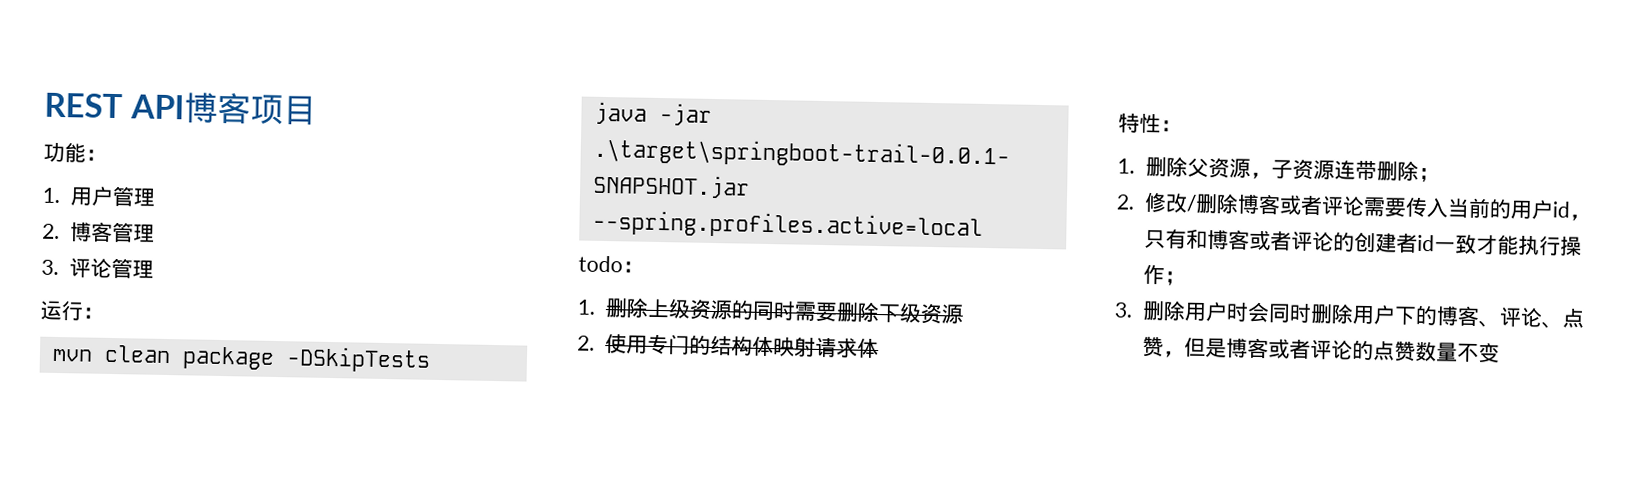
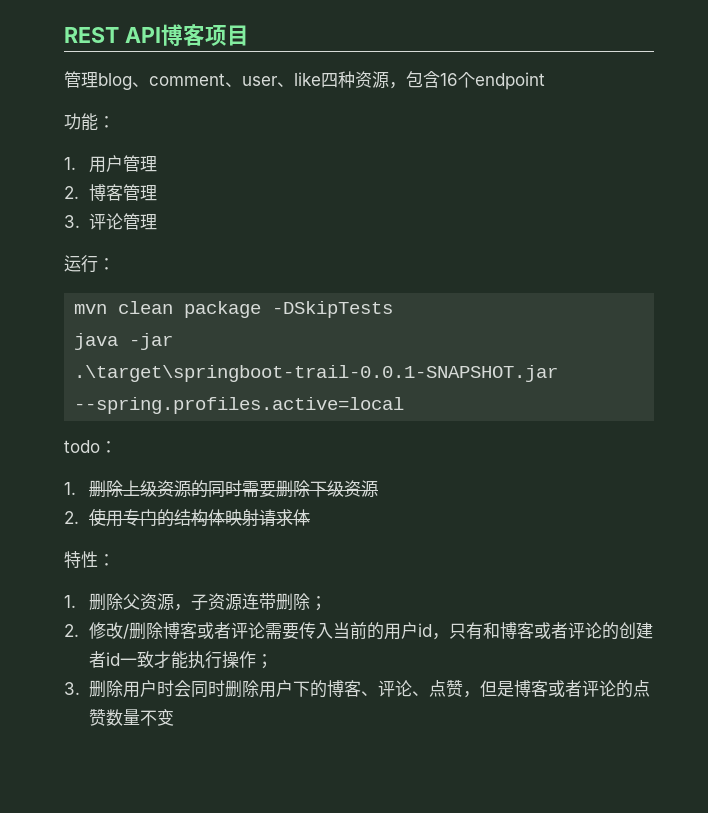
+ 管理blog、comment、user、like四种资源，包含16个endpoint

